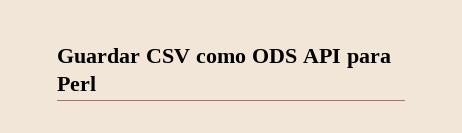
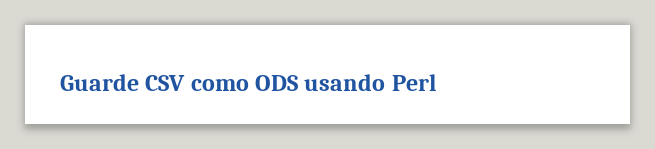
- Guardar CSV como ODS API para Perl
+ Guarde CSV como ODS usando Perl

